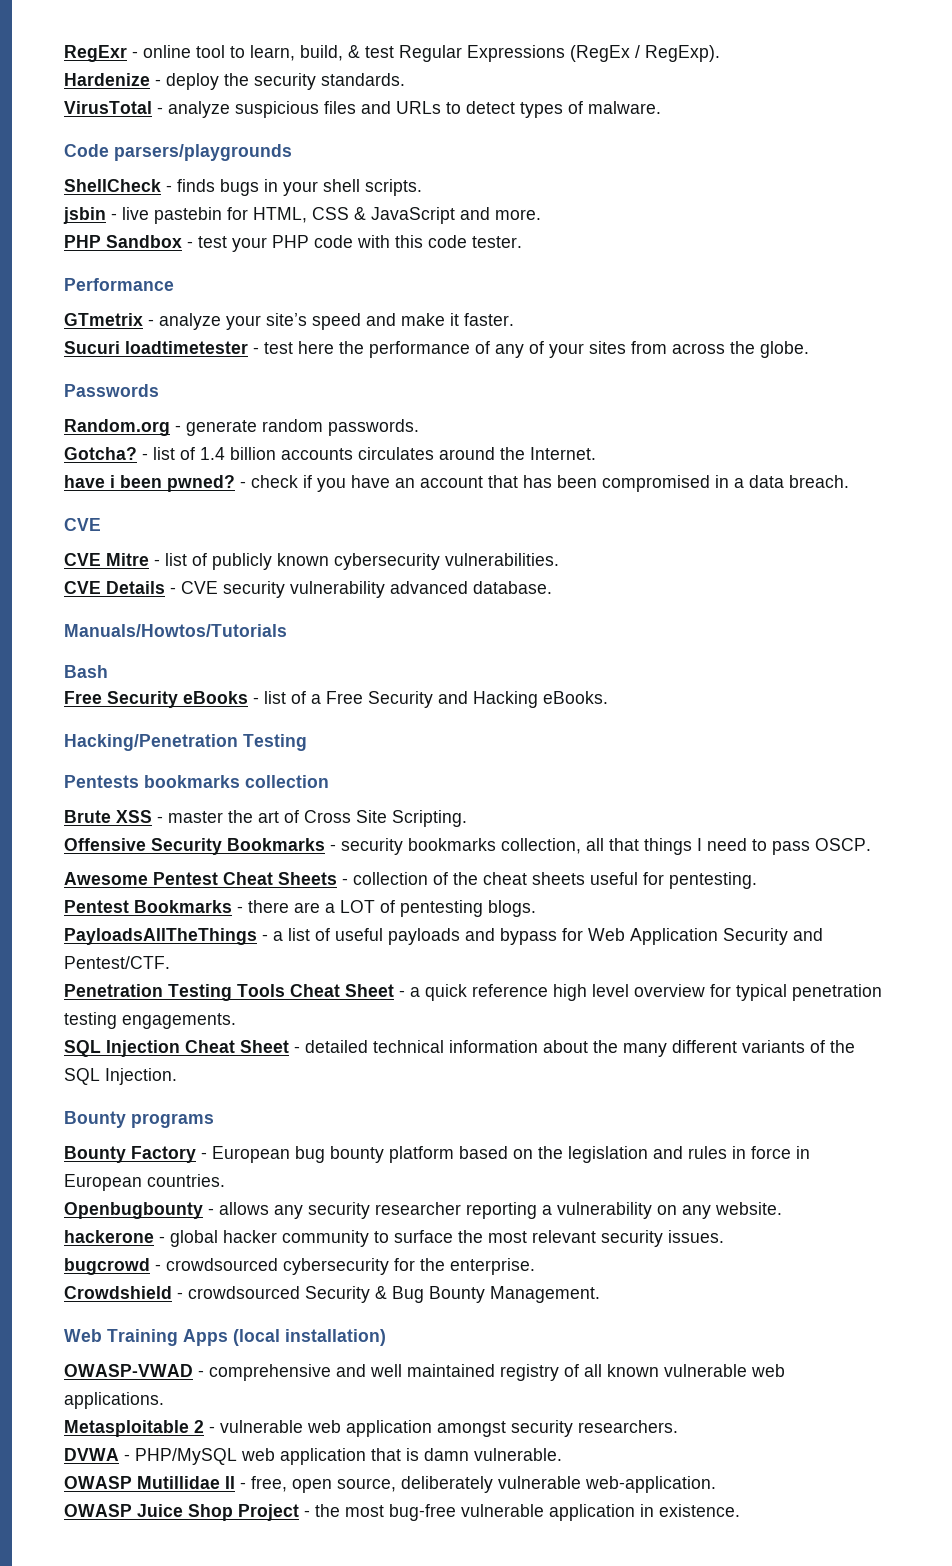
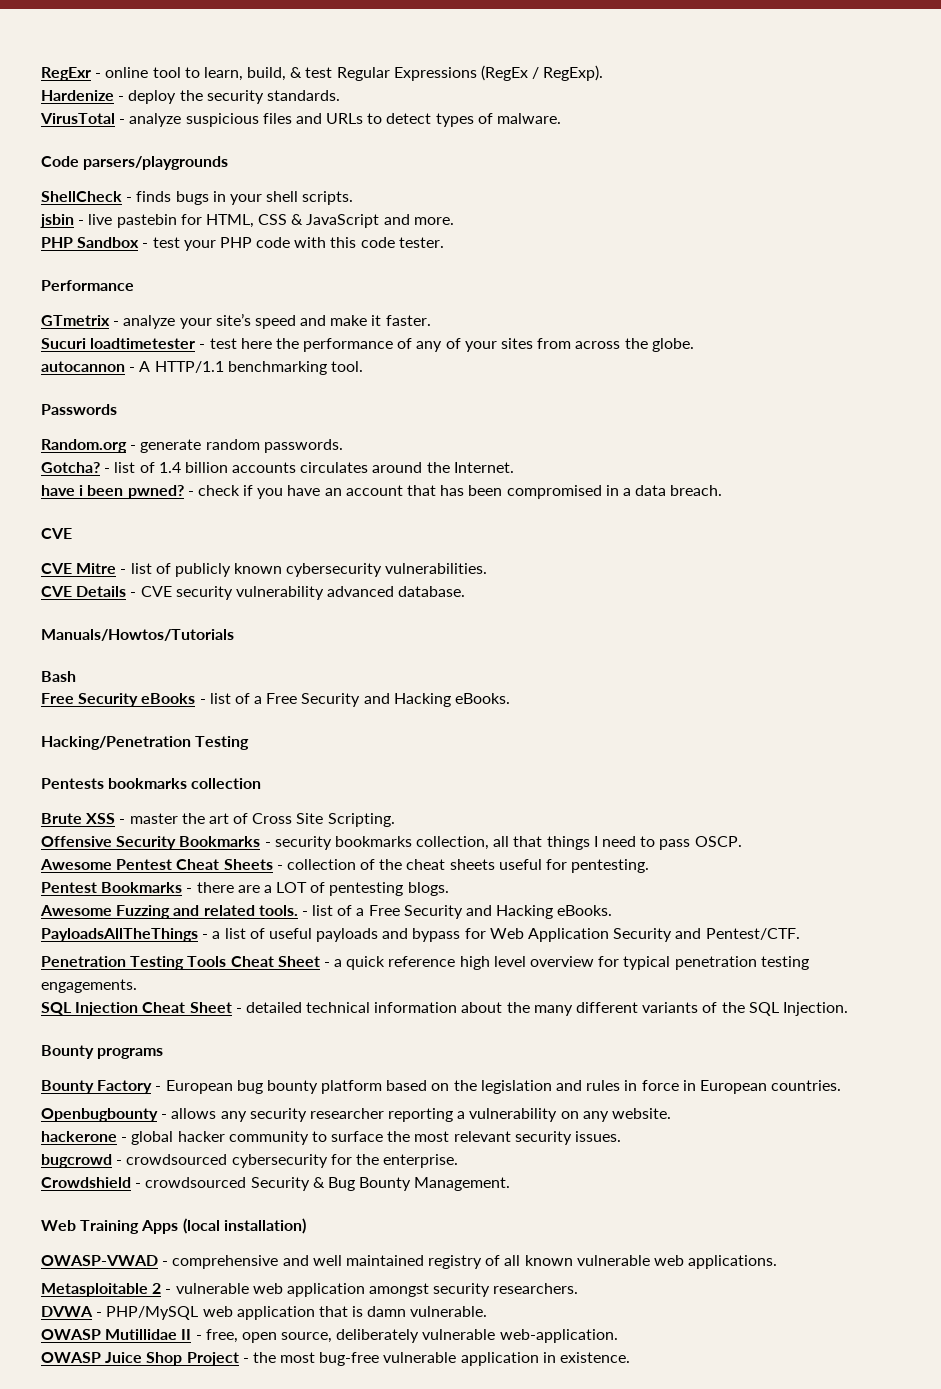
+ autocannon - A HTTP/1.1 benchmarking tool.
+ Awesome Fuzzing and related tools. - list of a Free Security and Hacking eBooks.

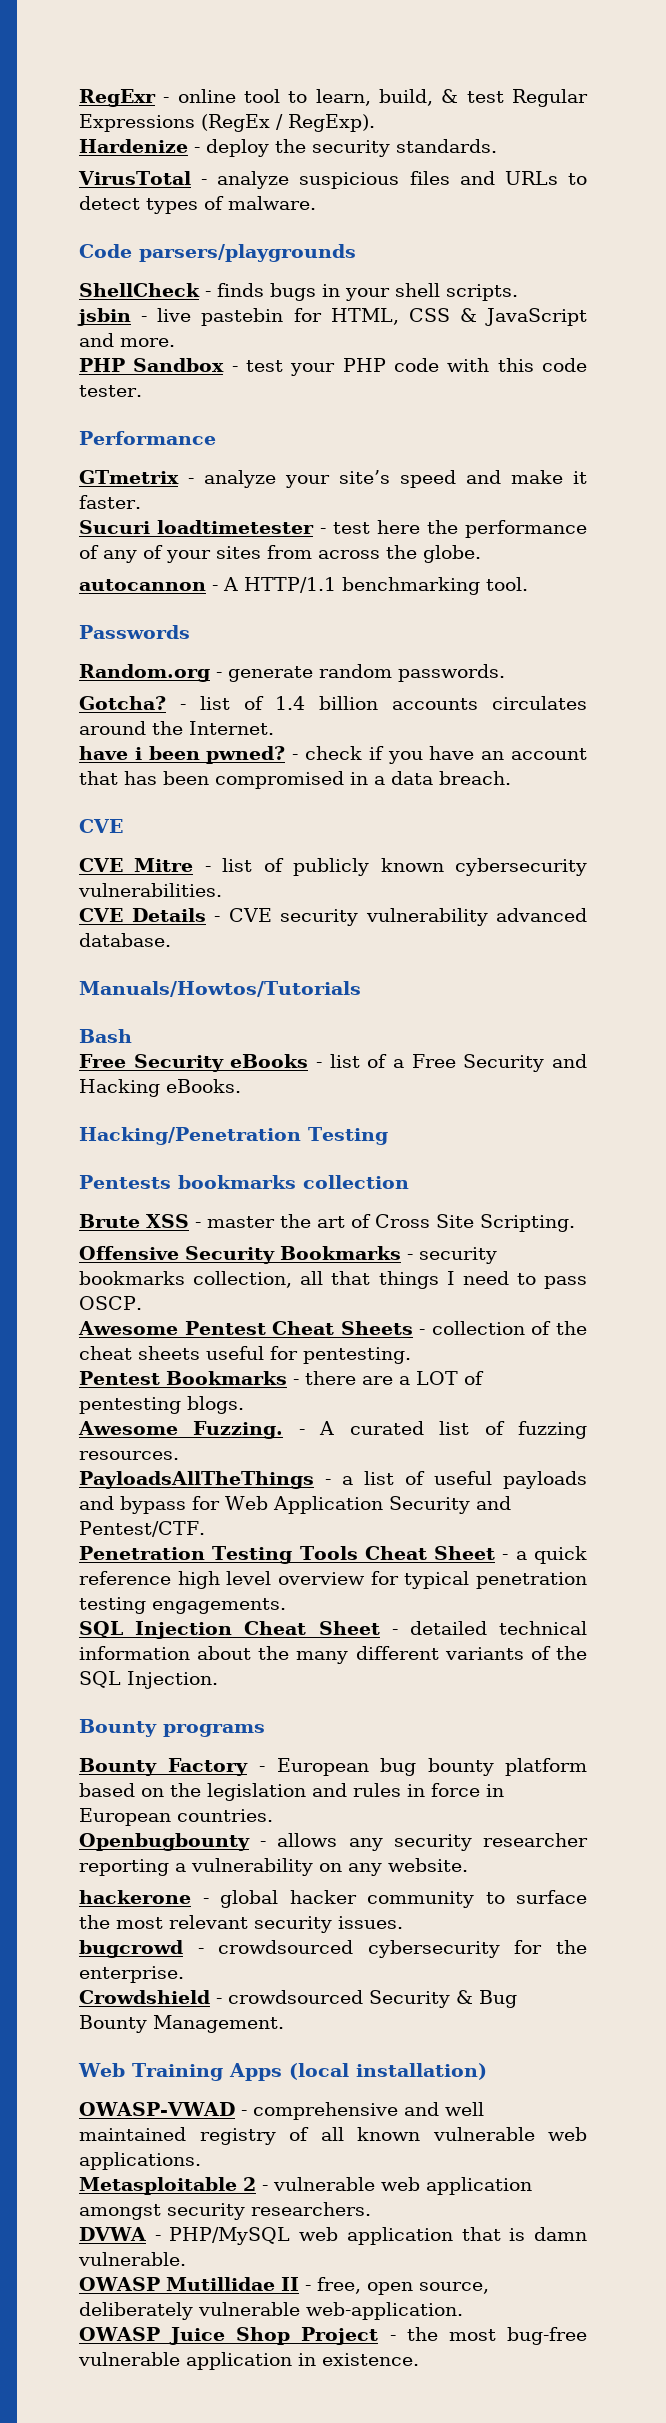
- Awesome Fuzzing and related tools. - list of a Free Security and Hacking eBooks.
+ Awesome Fuzzing. - A curated list of fuzzing resources.

